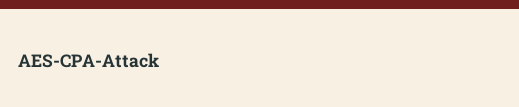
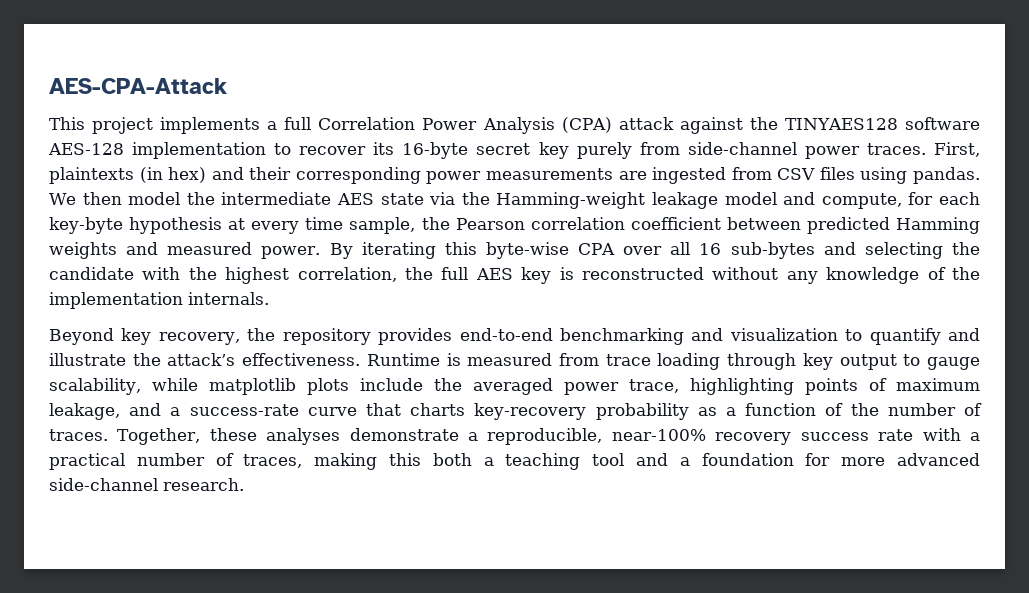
+ This project implements a full Correlation Power Analysis (CPA) attack against the TINYAES128 software AES-128 implementation to recover its 16-byte secret key purely from side-channel power traces. First, plaintexts (in hex) and their corresponding power measurements are ingested from CSV files using pandas. We then model the intermediate AES state via the Hamming-weight leakage model and compute, for each key-byte hypothesis at every time sample, the Pearson correlation coefficient between predicted Hamming weights and measured power. By iterating this byte-wise CPA over all 16 sub-bytes and selecting the candidate with the highest correlation, the full AES key is reconstructed without any knowledge of the implementation internals.
+ Beyond key recovery, the repository provides end-to-end benchmarking and visualization to quantify and illustrate the attack’s effectiveness. Runtime is measured from trace loading through key output to gauge scalability, while matplotlib plots include the averaged power trace, highlighting points of maximum leakage, and a success-rate curve that charts key-recovery probability as a function of the number of traces. Together, these analyses demonstrate a reproducible, near-100% recovery success rate with a practical number of traces, making this both a teaching tool and a foundation for more advanced side-channel research.

